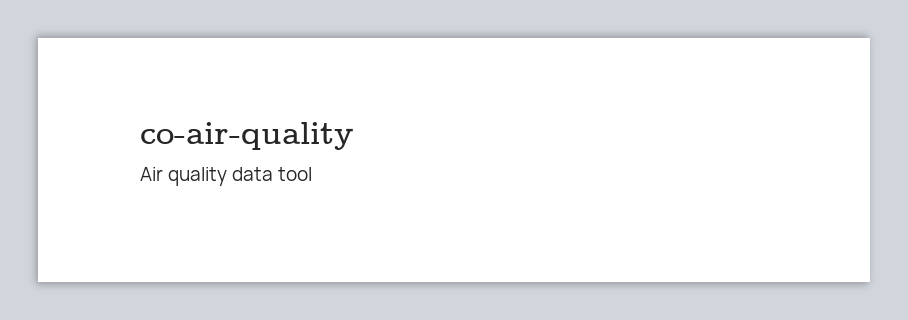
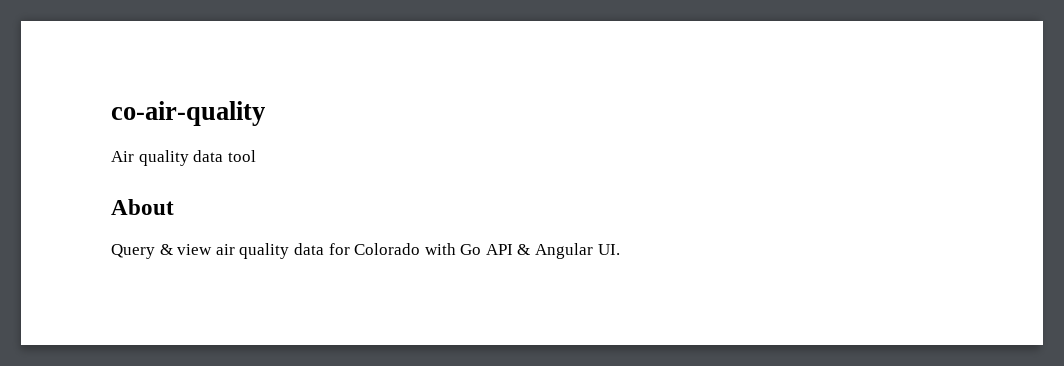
+ About
+ Query & view air quality data for Colorado with Go API & Angular UI.

